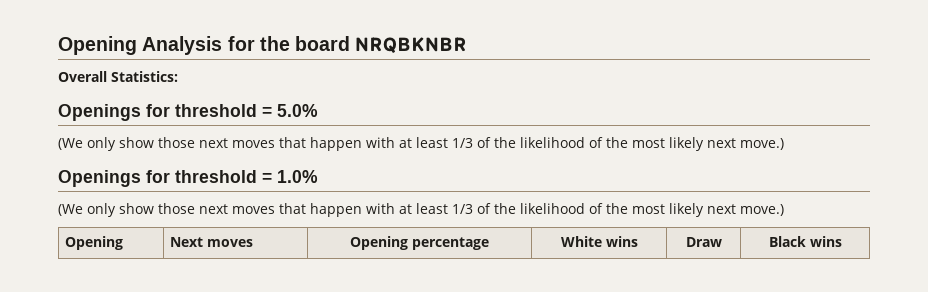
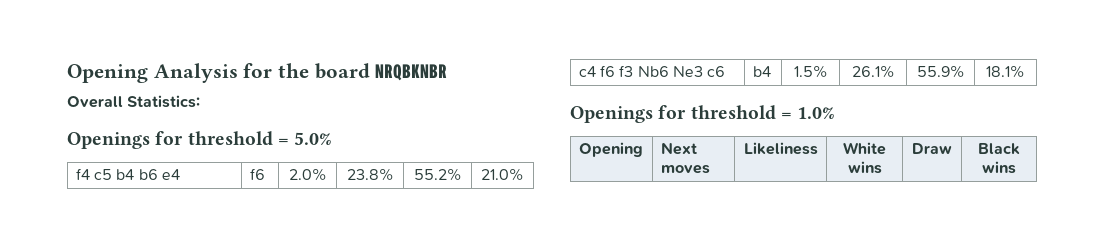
  Openings for threshold = 5.0%
- (We only show those next moves that happen with at least 1/3 of the likelihood of the most likely next move.)
+ f4 c5 b4 b6 e4 | f6 | 2.0% | 23.8% | 55.2% | 21.0%
+ c4 f6 f3 Nb6 Ne3 c6 | b4 | 1.5% | 26.1% | 55.9% | 18.1%
  Openings for threshold = 1.0%
- (We only show those next moves that happen with at least 1/3 of the likelihood of the most likely next move.)
- Opening | Next moves | Opening percentage | White wins | Draw | Black wins
+ Opening | Next moves | Likeliness | White wins | Draw | Black wins

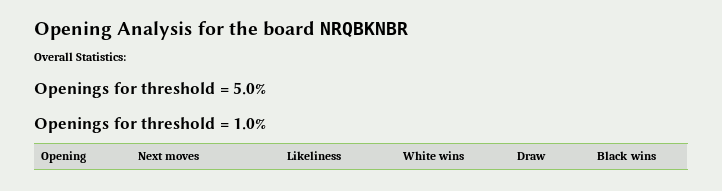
- f4 c5 b4 b6 e4 | f6 | 2.0% | 23.8% | 55.2% | 21.0%
- c4 f6 f3 Nb6 Ne3 c6 | b4 | 1.5% | 26.1% | 55.9% | 18.1%

